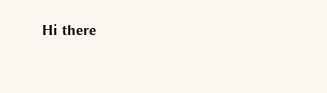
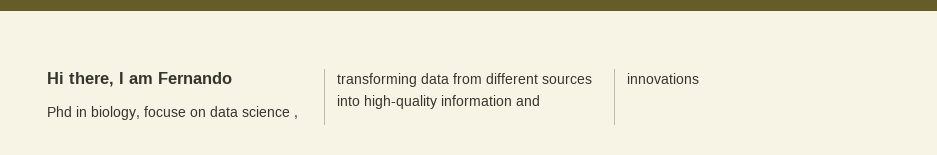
- Hi there
+ Hi there, I am Fernando
+ Phd in biology, focuse on data science , transforming data from different sources into high-quality information and innovations

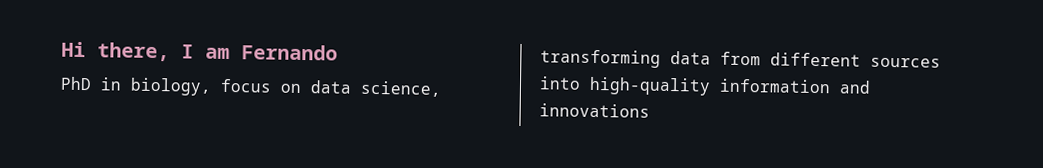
- Phd in biology, focuse on data science , transforming data from different sources into high-quality information and innovations
+ PhD in biology, focus on data science, transforming data from different sources into high-quality information and innovations

